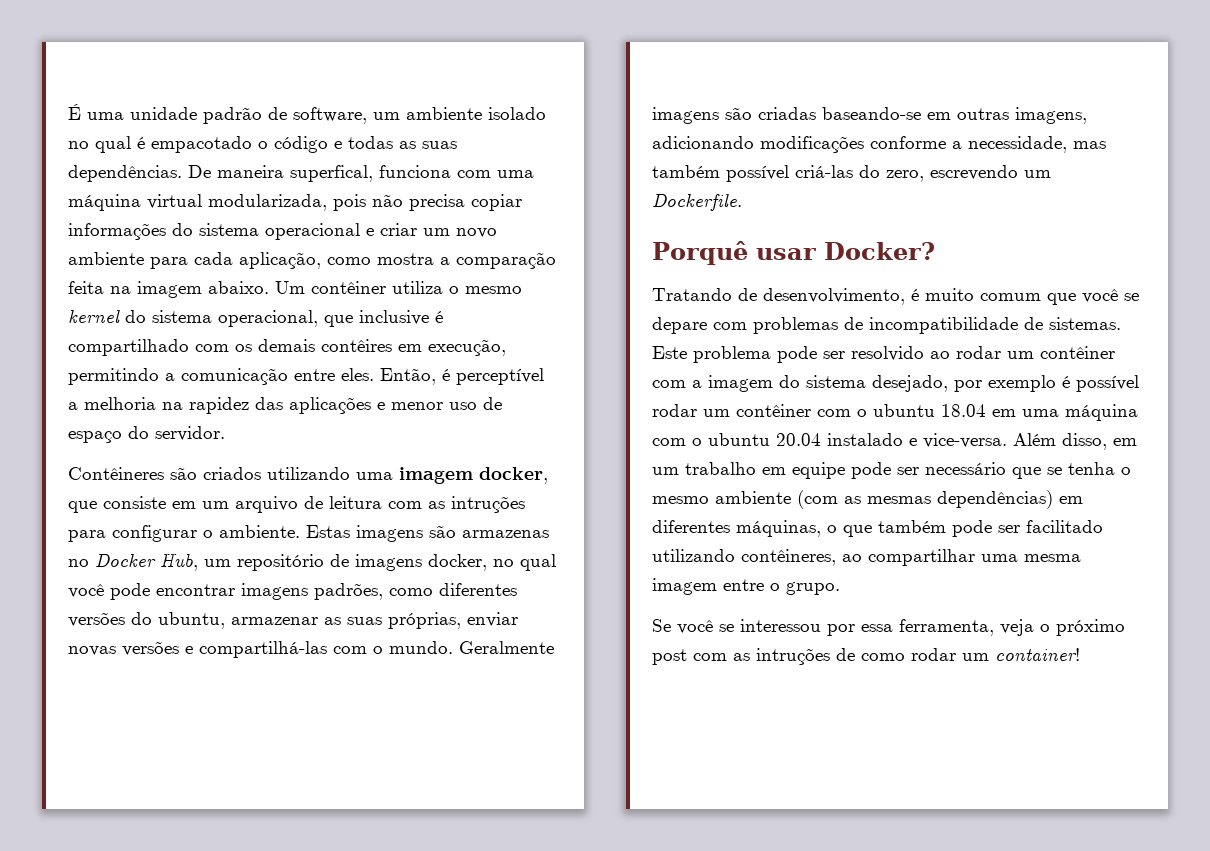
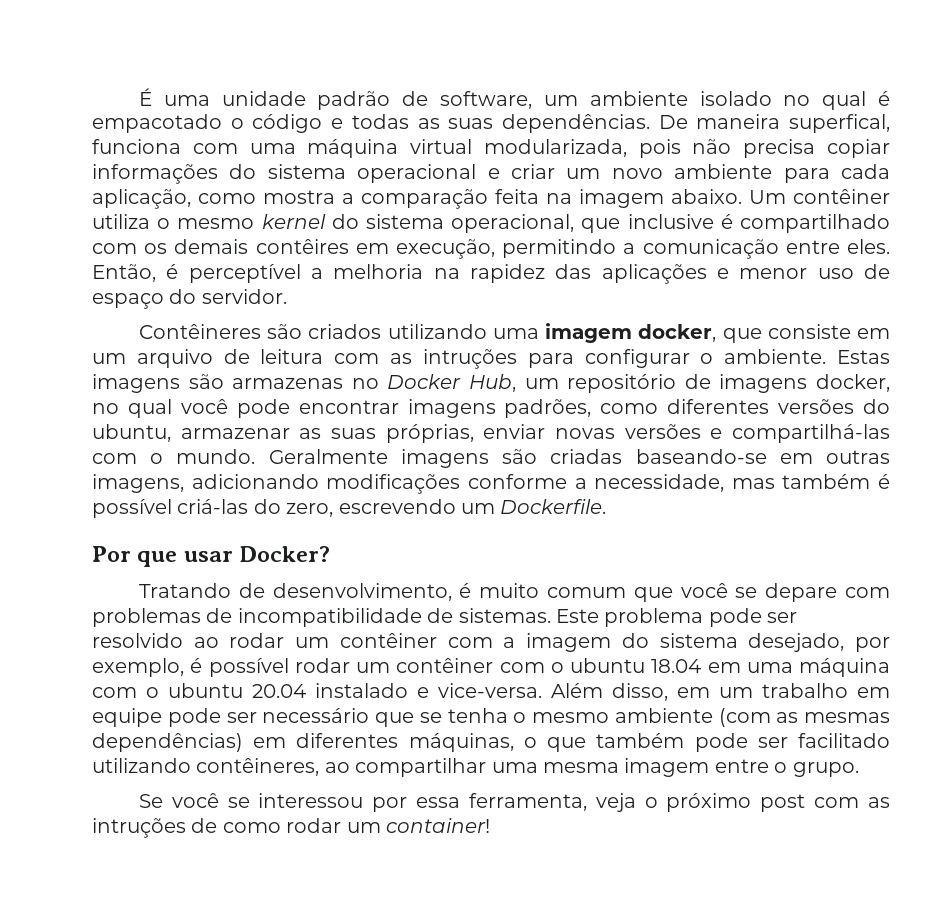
- Geralmente imagens são criadas baseando-se em outras imagens, adicionando modificações conforme a necessidade, mas também possível criá-las do zero, escrevendo um Dockerfile.
+ Geralmente imagens são criadas baseando-se em outras imagens, adicionando modificações conforme a necessidade, mas também é possível criá-las do zero, escrevendo um Dockerfile.
- Porquê usar Docker?
+ Por que usar Docker?
- Este problema pode ser resolvido ao rodar um contêiner com a imagem do sistema desejado, por exemplo é possível rodar um contêiner com o ubuntu 18.04 em uma máquina com o ubuntu 20.04 instalado e vice-versa.
+ Este problema pode ser resolvido ao rodar um contêiner com a imagem do sistema desejado, por exemplo, é possível rodar um contêiner com o ubuntu 18.04 em uma máquina com o ubuntu 20.04 instalado e vice-versa.

